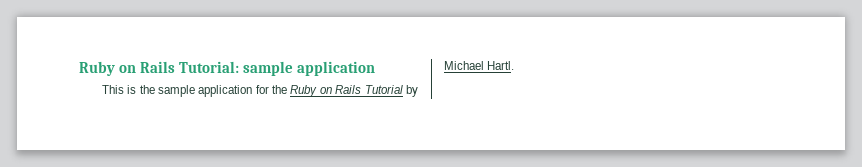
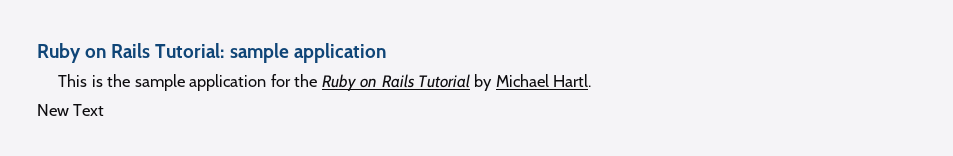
+ New Text

